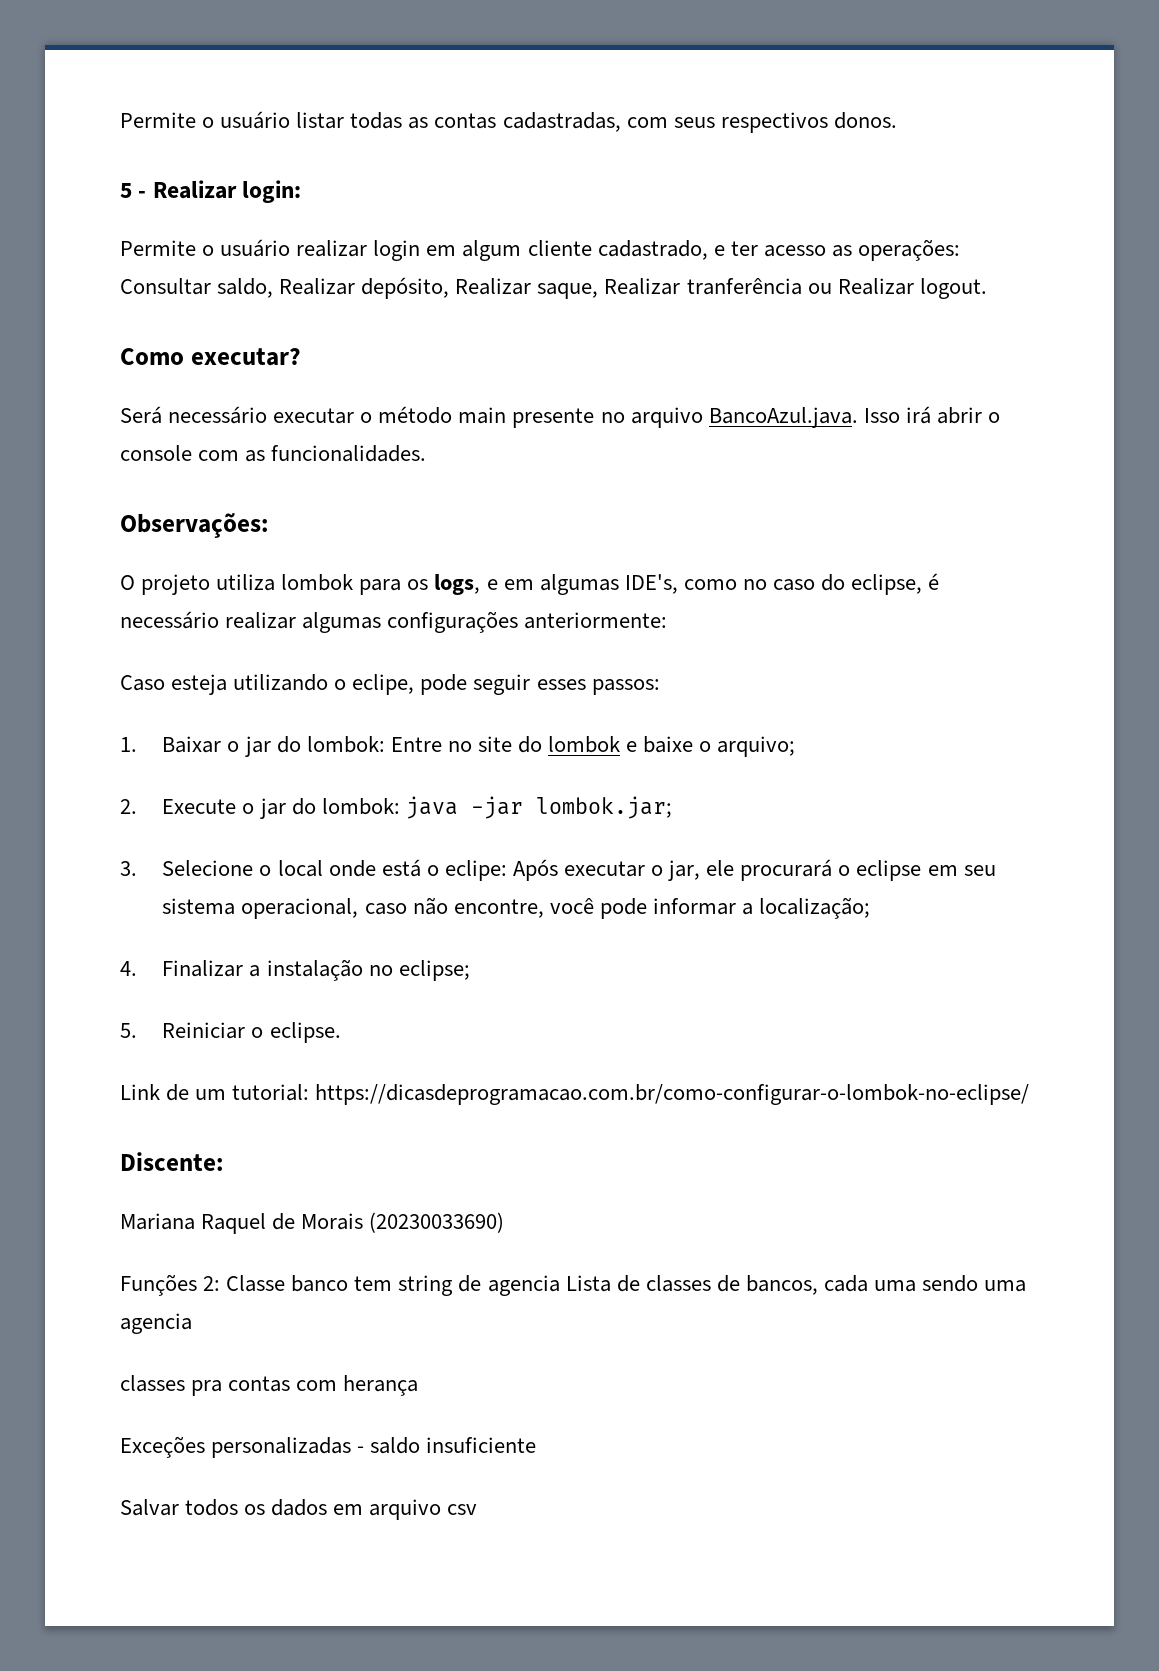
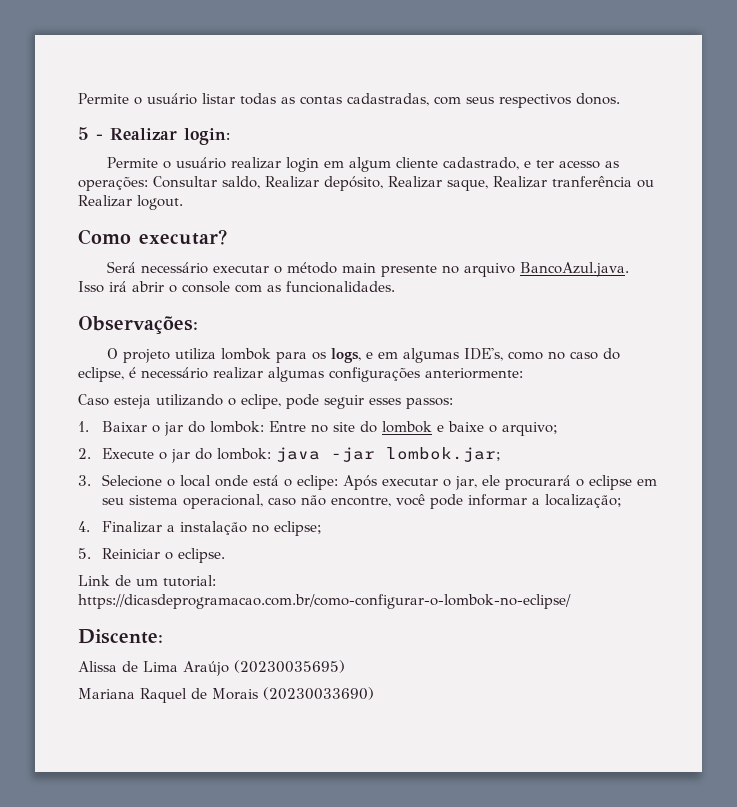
+ Alissa de Lima Araújo (20230035695)
- Funções 2: Classe banco tem string de agencia Lista de classes de bancos, cada uma sendo uma agencia
- classes pra contas com herança
- Exceções personalizadas - saldo insuficiente
- Salvar todos os dados em arquivo csv

